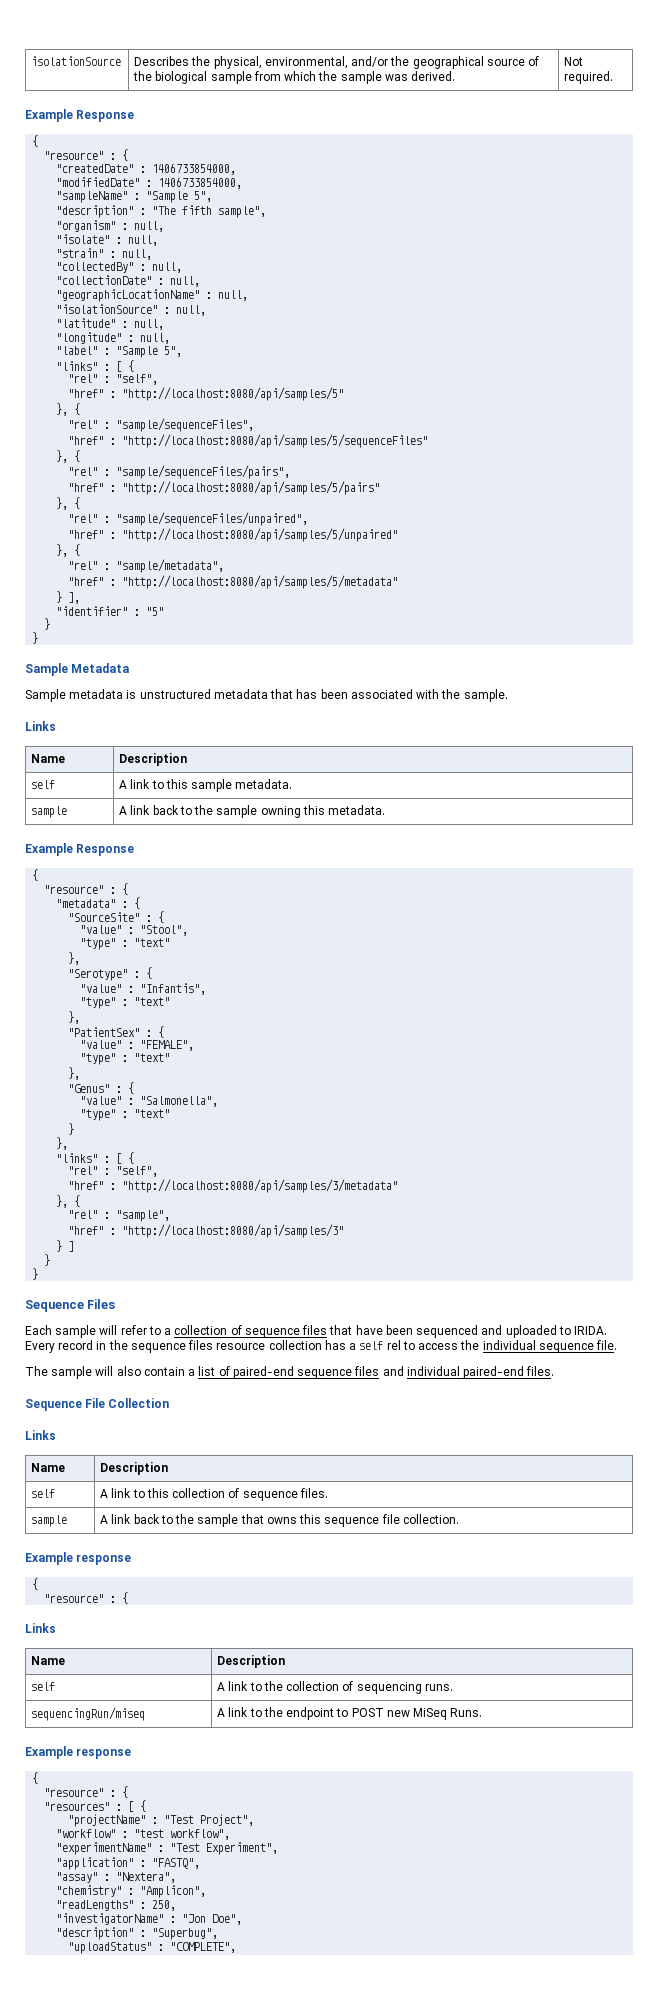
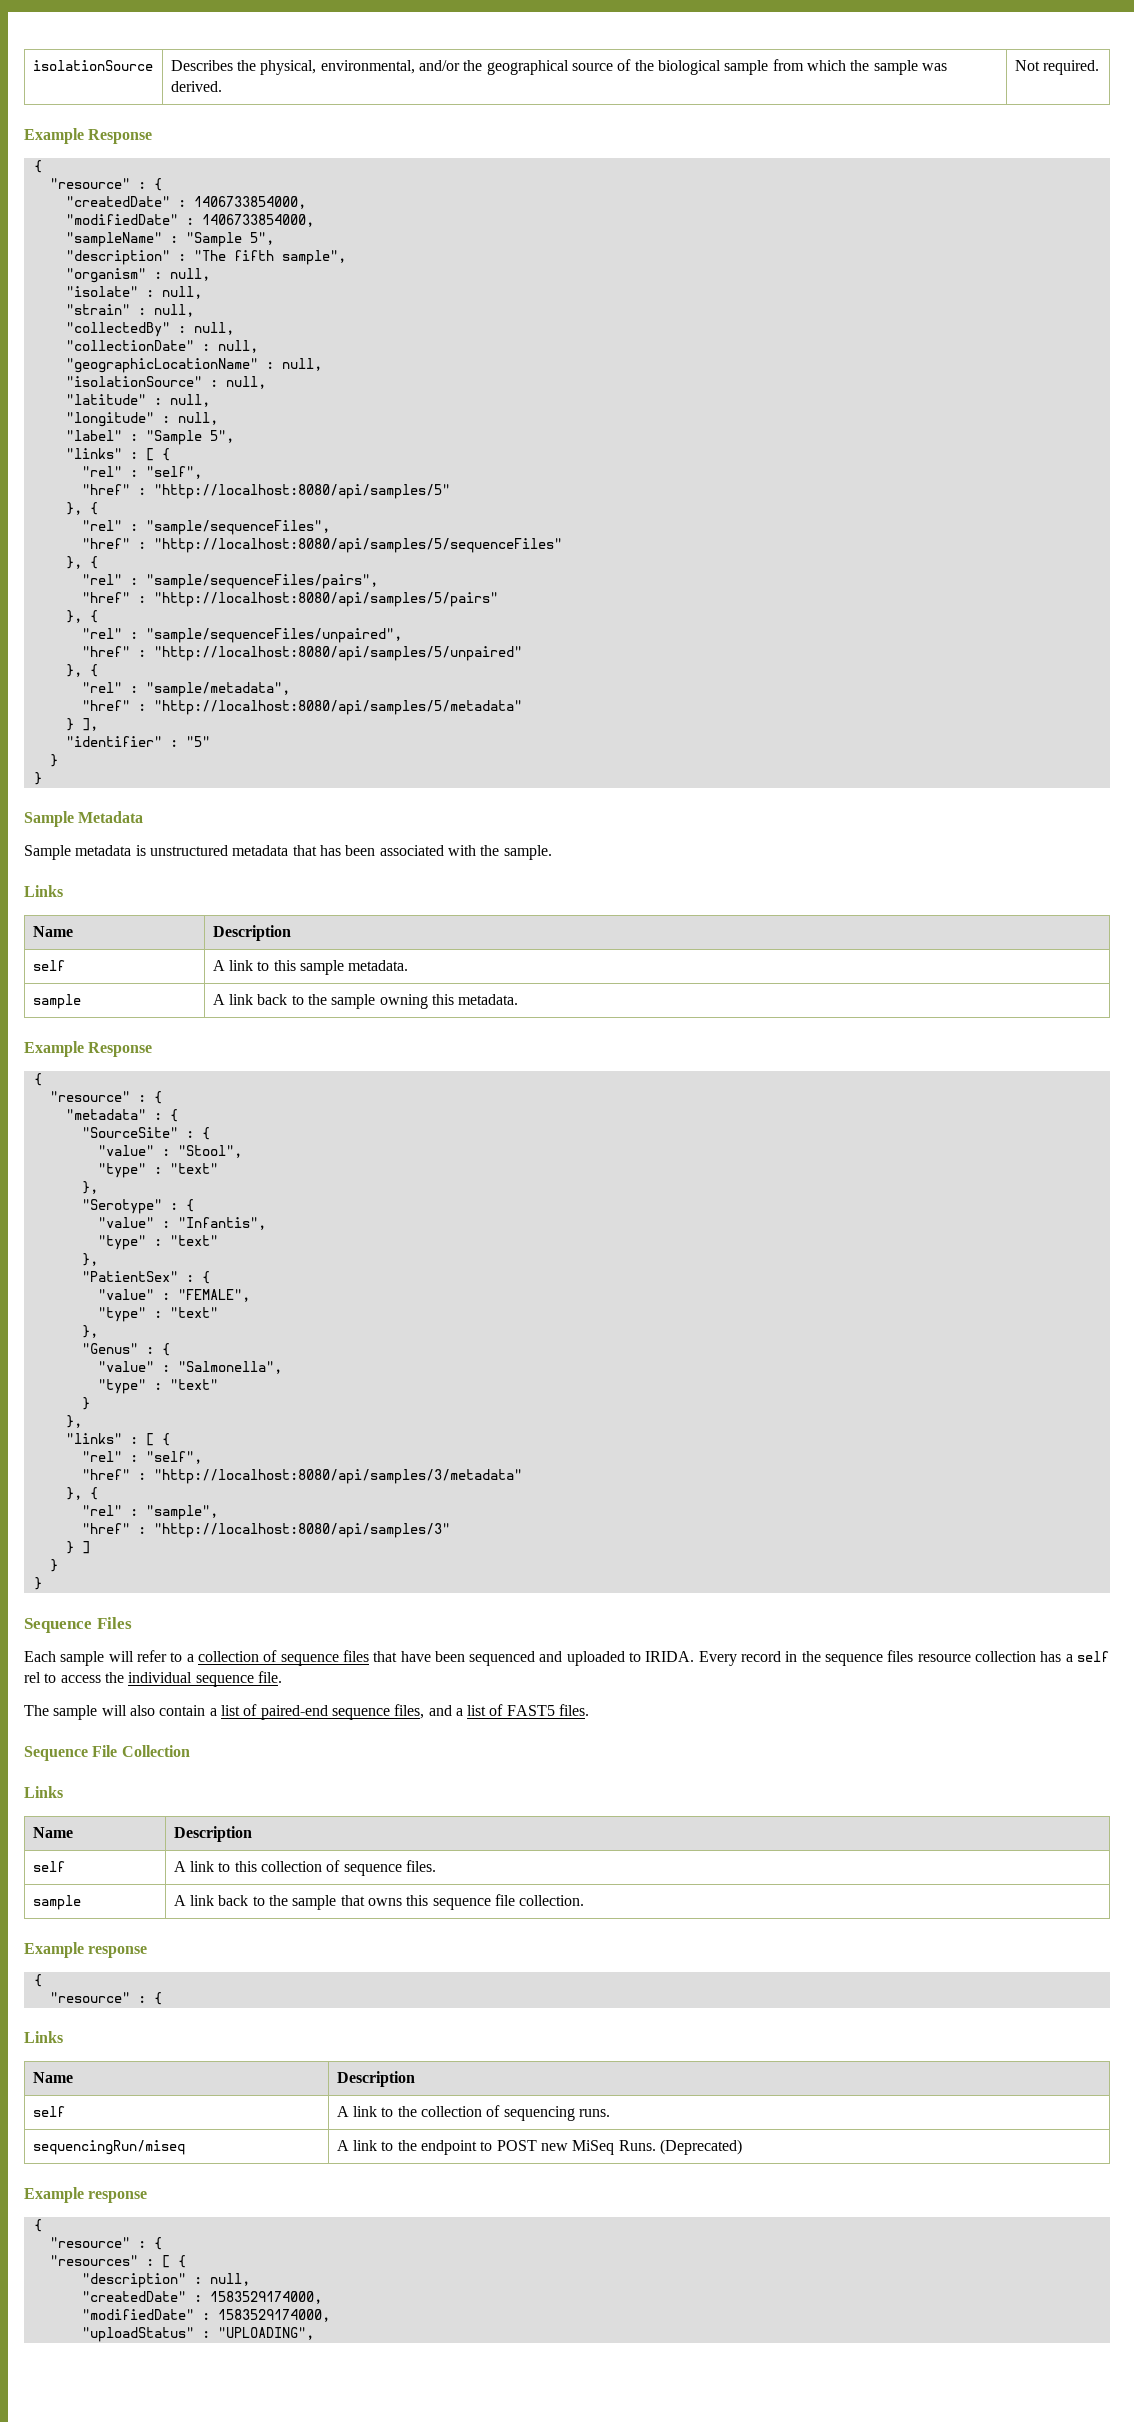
- The sample will also contain a list of paired-end sequence files and individual paired-end files.
+ The sample will also contain a list of paired-end sequence files, and a list of FAST5 files.
- sequencingRun/miseq | A link to the endpoint to POST new MiSeq Runs.
+ sequencingRun/miseq | A link to the endpoint to POST new MiSeq Runs. (Deprecated)
- "projectName" : "Test Project",
- "workflow" : "test workflow",
- "experimentName" : "Test Experiment",
- "application" : "FASTQ",
- "assay" : "Nextera",
- "chemistry" : "Amplicon",
- "readLengths" : 250,
- "investigatorName" : "Jon Doe",
- "description" : "Superbug",
+ "description" : null,
+ "createdDate" : 1583529174000,
+ "modifiedDate" : 1583529174000,
- "uploadStatus" : "COMPLETE",
+ "uploadStatus" : "UPLOADING",

